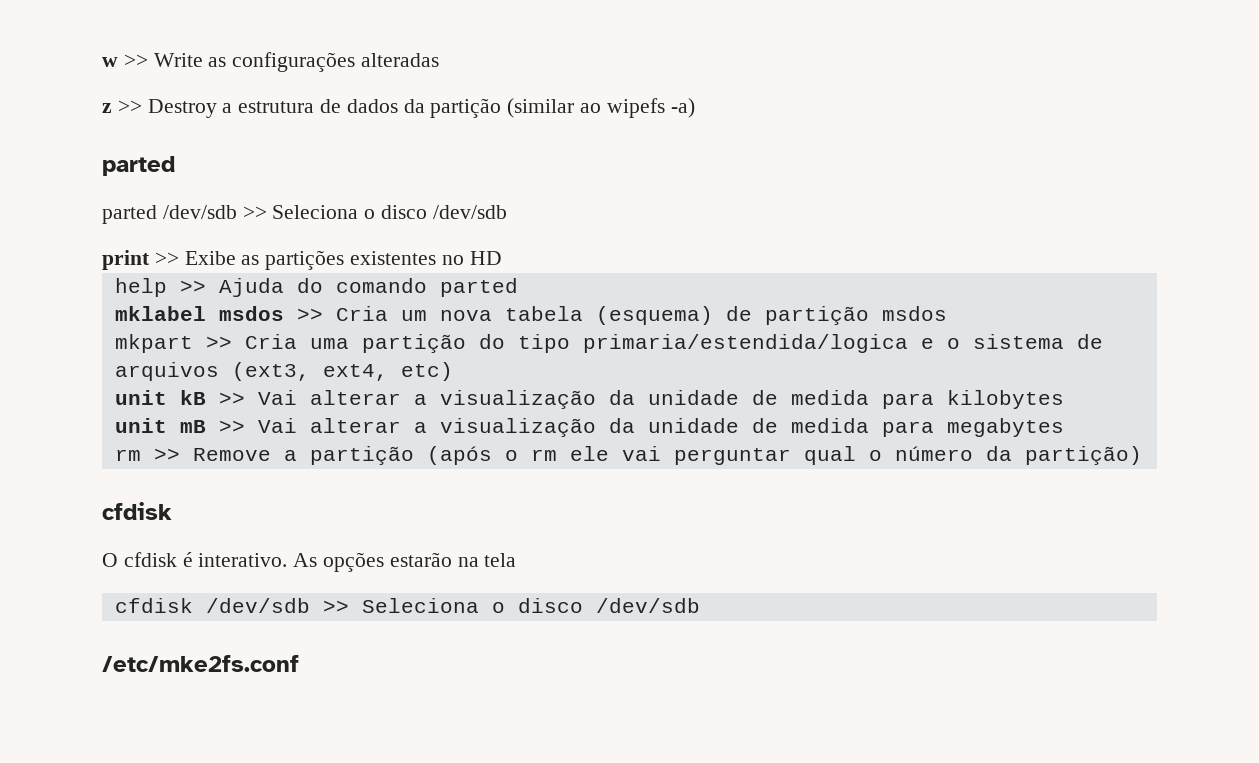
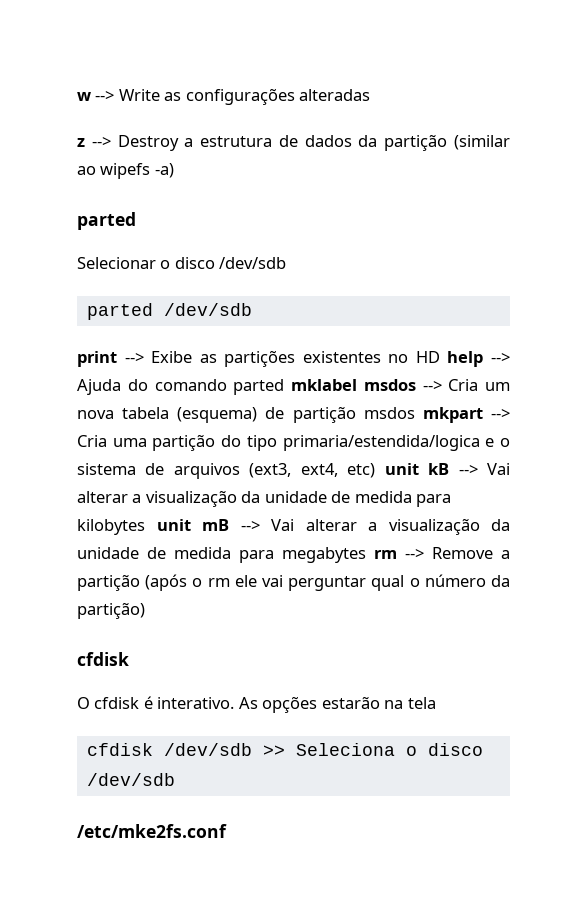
- w >> Write as configurações alteradas
+ w --> Write as configurações alteradas
- z >> Destroy a estrutura de dados da partição (similar ao wipefs -a)
+ z --> Destroy a estrutura de dados da partição (similar ao wipefs -a)
- parted /dev/sdb >> Seleciona o disco /dev/sdb
+ Selecionar o disco /dev/sdb
+ parted /dev/sdb
- print >> Exibe as partições existentes no HD
- help >> Ajuda do comando parted
- mklabel msdos >> Cria um nova tabela (esquema) de partição msdos
- mkpart >> Cria uma partição do tipo primaria/estendida/logica e o sistema de arquivos (ext3, ext4, etc)
- unit kB >> Vai alterar a visualização da unidade de medida para kilobytes
- unit mB >> Vai alterar a visualização da unidade de medida para megabytes
- rm >> Remove a partição (após o rm ele vai perguntar qual o número da partição)
+ print --> Exibe as partições existentes no HD help --> Ajuda do comando parted mklabel msdos --> Cria um nova tabela (esquema) de partição msdos mkpart --> Cria uma partição do tipo primaria/estendida/logica e o sistema de arquivos (ext3, ext4, etc) unit kB --> Vai alterar a visualização da unidade de medida para kilobytes unit mB --> Vai alterar a visualização da unidade de medida para megabytes rm --> Remove a partição (após o rm ele vai perguntar qual o número da partição)

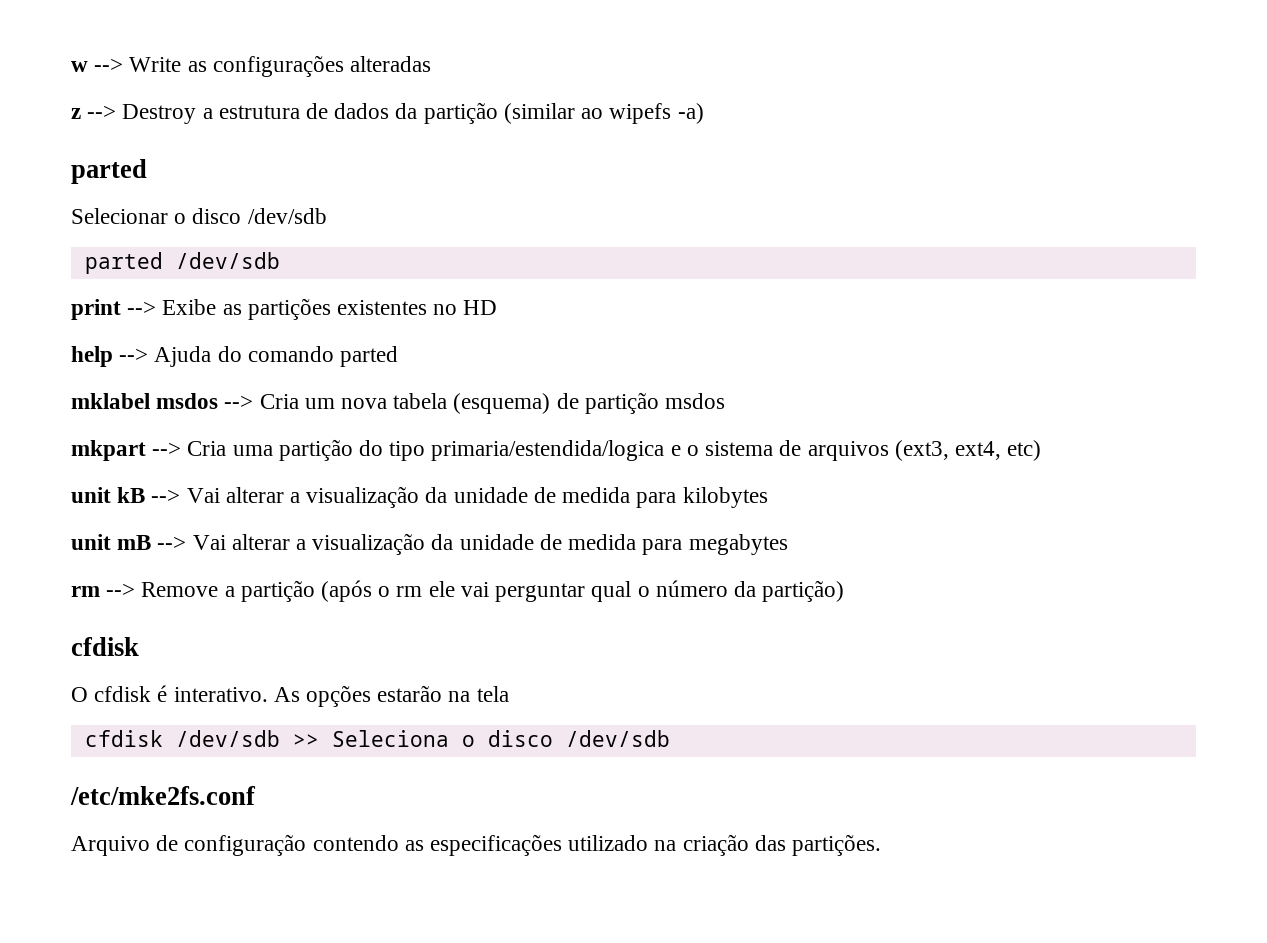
- print --> Exibe as partições existentes no HD help --> Ajuda do comando parted mklabel msdos --> Cria um nova tabela (esquema) de partição msdos mkpart --> Cria uma partição do tipo primaria/estendida/logica e o sistema de arquivos (ext3, ext4, etc) unit kB --> Vai alterar a visualização da unidade de medida para kilobytes unit mB --> Vai alterar a visualização da unidade de medida para megabytes rm --> Remove a partição (após o rm ele vai perguntar qual o número da partição)
+ print --> Exibe as partições existentes no HD
+ help --> Ajuda do comando parted
+ mklabel msdos --> Cria um nova tabela (esquema) de partição msdos
+ mkpart --> Cria uma partição do tipo primaria/estendida/logica e o sistema de arquivos (ext3, ext4, etc)
+ unit kB --> Vai alterar a visualização da unidade de medida para kilobytes
+ unit mB --> Vai alterar a visualização da unidade de medida para megabytes
+ rm --> Remove a partição (após o rm ele vai perguntar qual o número da partição)
+ Arquivo de configuração contendo as especificações utilizado na criação das partições.

